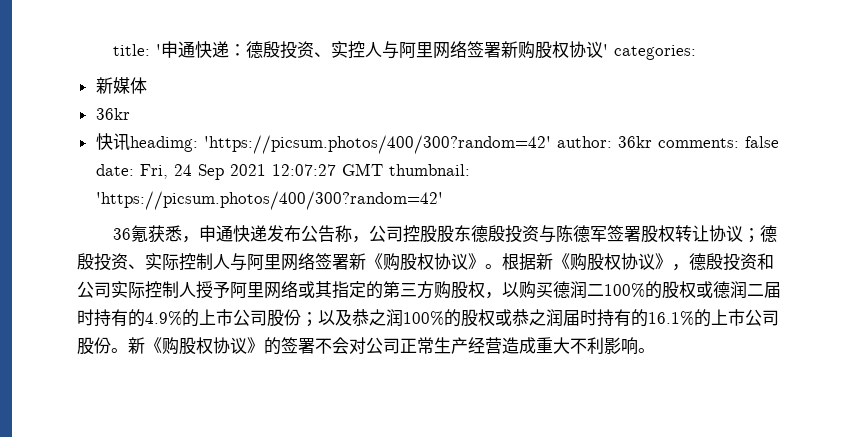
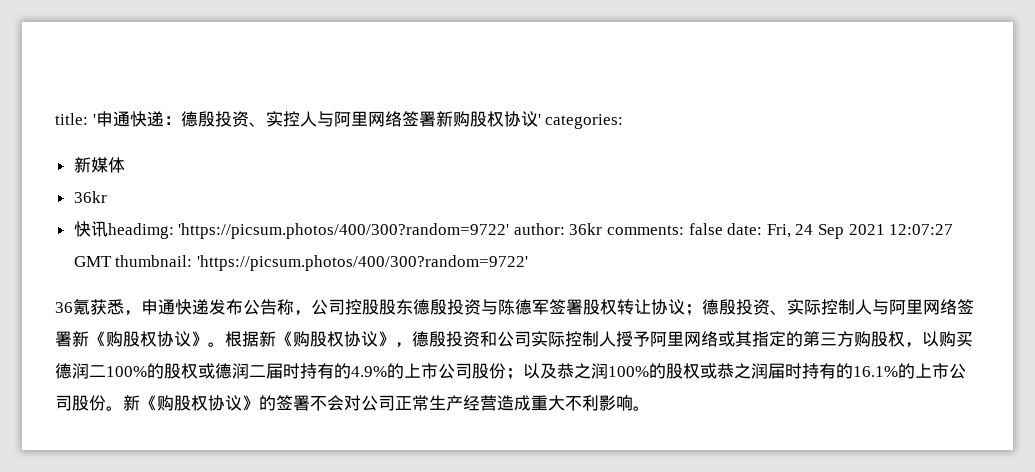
- 快讯headimg: 'https://picsum.photos/400/300?random=42' author: 36kr comments: false date: Fri, 24 Sep 2021 12:07:27 GMT thumbnail: 'https://picsum.photos/400/300?random=42'
+ 快讯headimg: 'https://picsum.photos/400/300?random=9722' author: 36kr comments: false date: Fri, 24 Sep 2021 12:07:27 GMT thumbnail: 'https://picsum.photos/400/300?random=9722'

